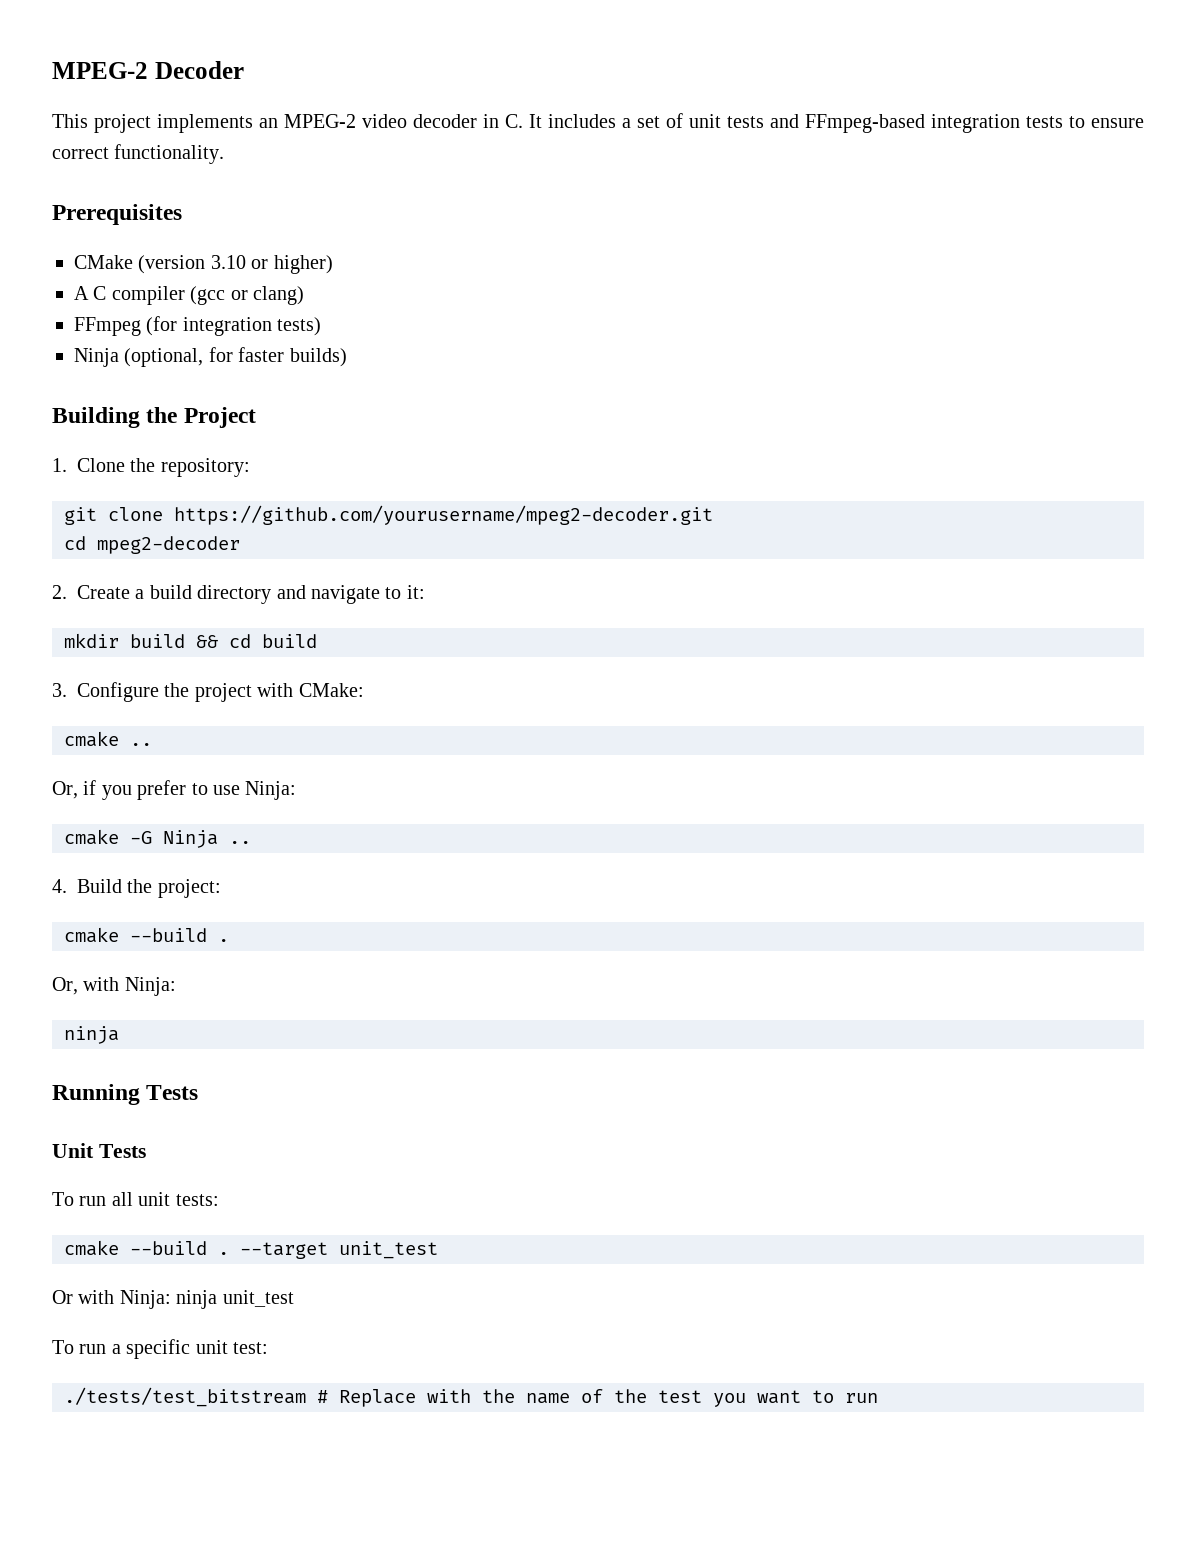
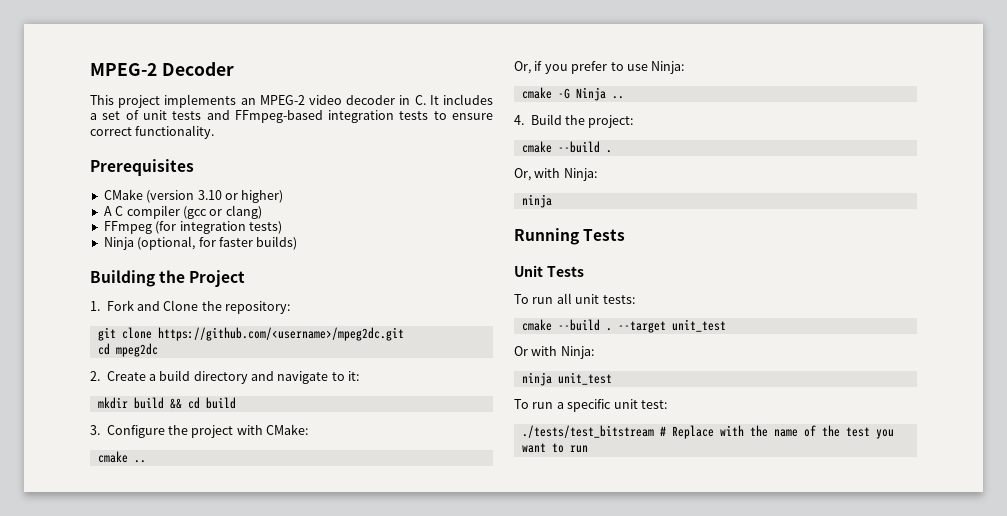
- 1. Clone the repository:
+ 1. Fork and Clone the repository:
- git clone https://github.com/yourusername/mpeg2-decoder.git
- cd mpeg2-decoder
+ git clone https://github.com/<username>/mpeg2dc.git
+ cd mpeg2dc
- Or with Ninja: ninja unit_test
+ Or with Ninja:
+ ninja unit_test

